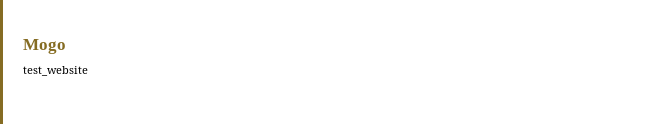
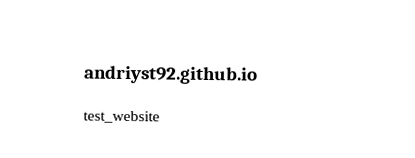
- Mogo
+ andriyst92.github.io

